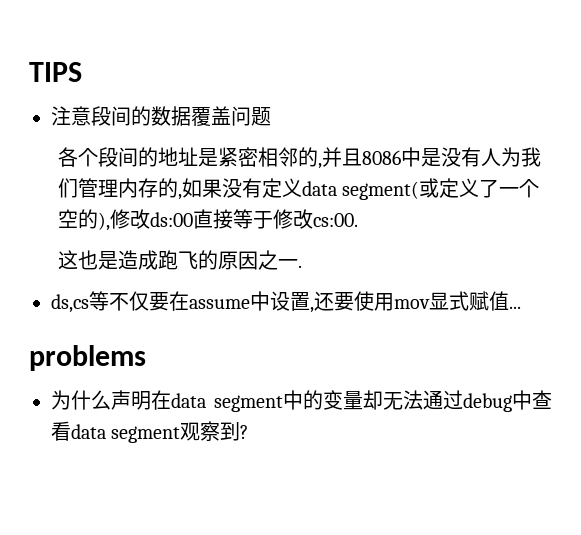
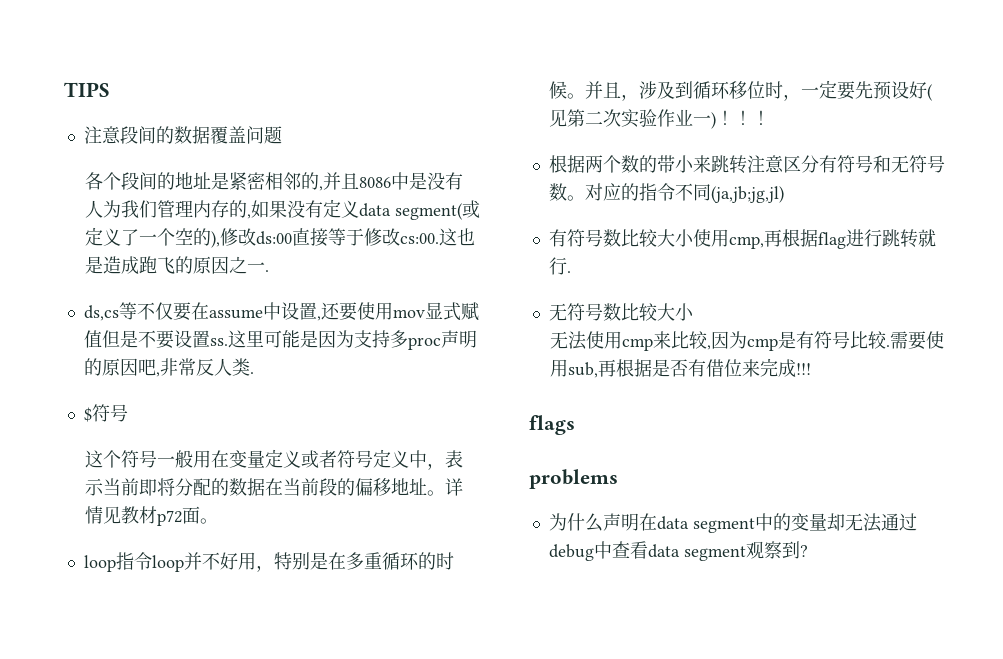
- 各个段间的地址是紧密相邻的,并且8086中是没有人为我们管理内存的,如果没有定义data segment(或定义了一个空的),修改ds:00直接等于修改cs:00.
- 这也是造成跑飞的原因之一.
+ 各个段间的地址是紧密相邻的,并且8086中是没有人为我们管理内存的,如果没有定义data segment(或定义了一个空的),修改ds:00直接等于修改cs:00.这也是造成跑飞的原因之一.
- ds,cs等不仅要在assume中设置,还要使用mov显式赋值...
+ ds,cs等不仅要在assume中设置,还要使用mov显式赋值但是不要设置ss.这里可能是因为支持多proc声明的原因吧,非常反人类.
+ $符号
+ 这个符号一般用在变量定义或者符号定义中，表示当前即将分配的数据在当前段的偏移地址。详情见教材p72面。
+ loop指令loop并不好用，特别是在多重循环的时候。并且，涉及到循环移位时，一定要先预设好(见第二次实验作业一)！！！
+ 根据两个数的带小来跳转注意区分有符号和无符号数。对应的指令不同(ja,jb;jg,jl)
+ 有符号数比较大小使用cmp,再根据flag进行跳转就行.
+ 无符号数比较大小
+ 无法使用cmp来比较,因为cmp是有符号比较.需要使用sub,再根据是否有借位来完成!!!
+ flags

